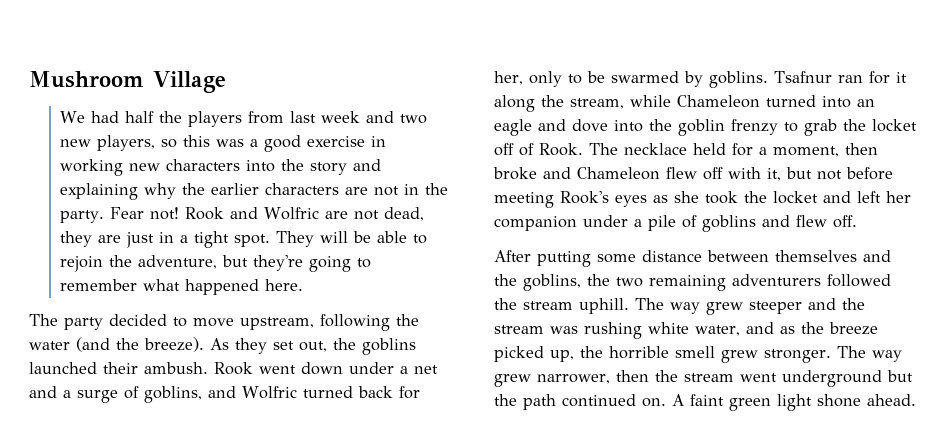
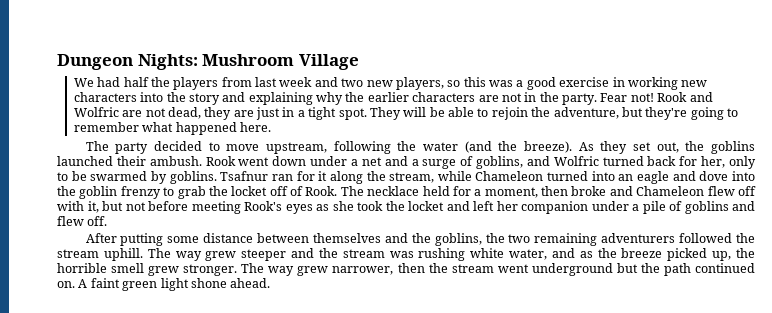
- Mushroom Village
+ Dungeon Nights: Mushroom Village

